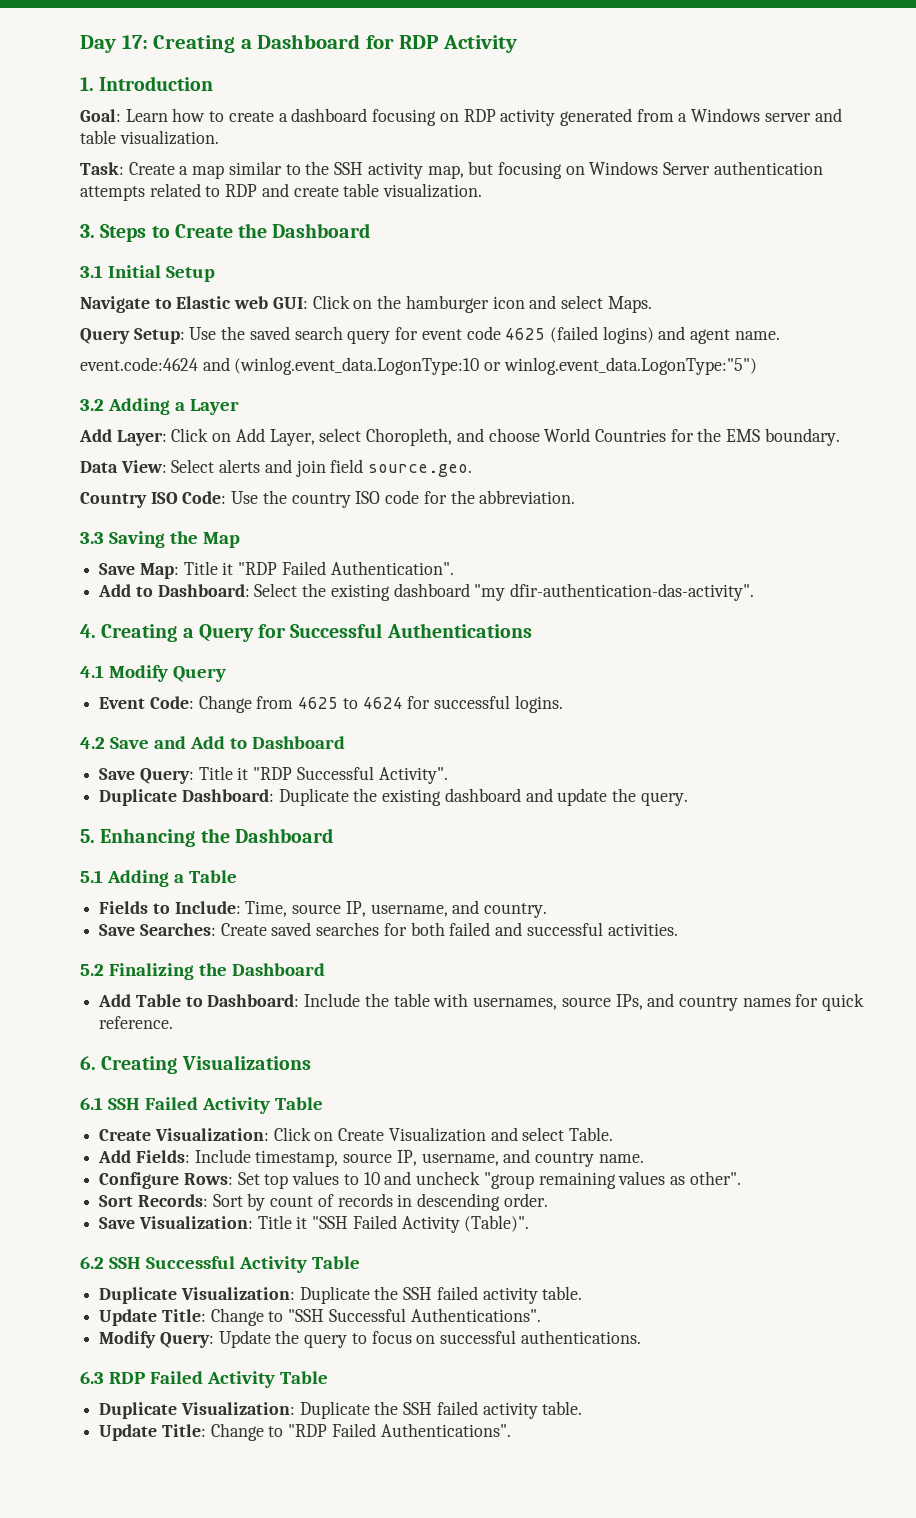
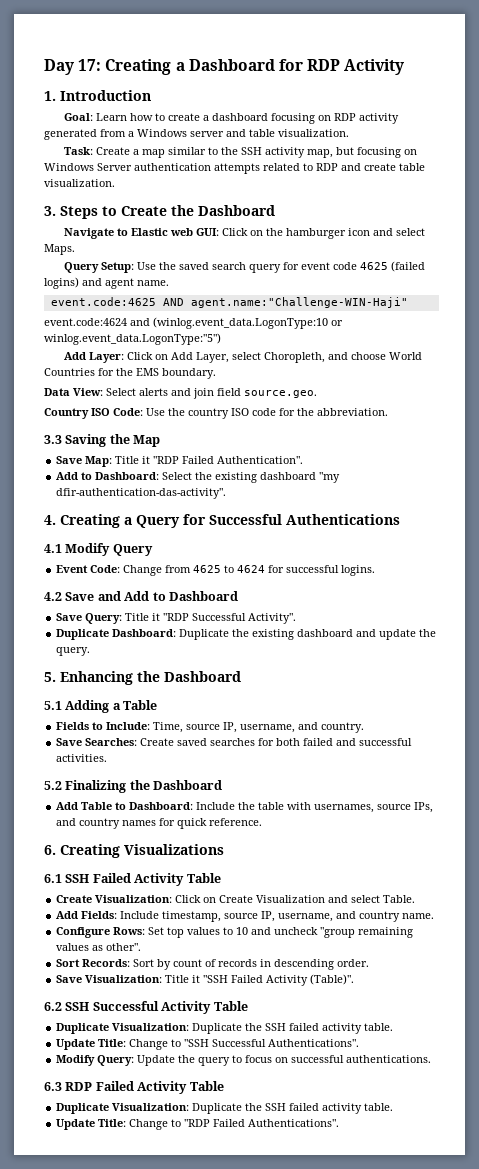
- 3.1 Initial Setup
+ event.code:4625 AND agent.name:"Challenge-WIN-Haji"
- 3.2 Adding a Layer

